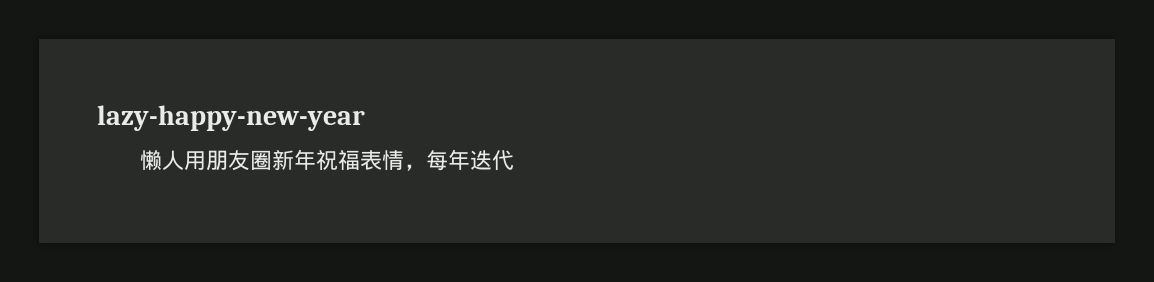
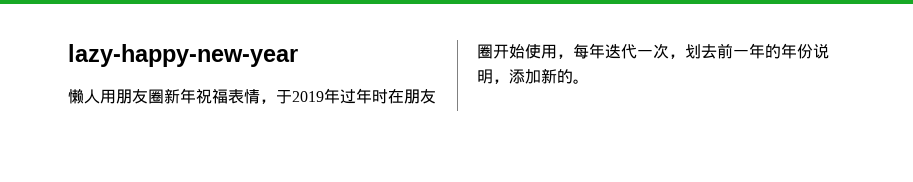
- 懒人用朋友圈新年祝福表情，每年迭代
+ 懒人用朋友圈新年祝福表情，于2019年过年时在朋友圈开始使用，每年迭代一次，划去前一年的年份说明，添加新的。

